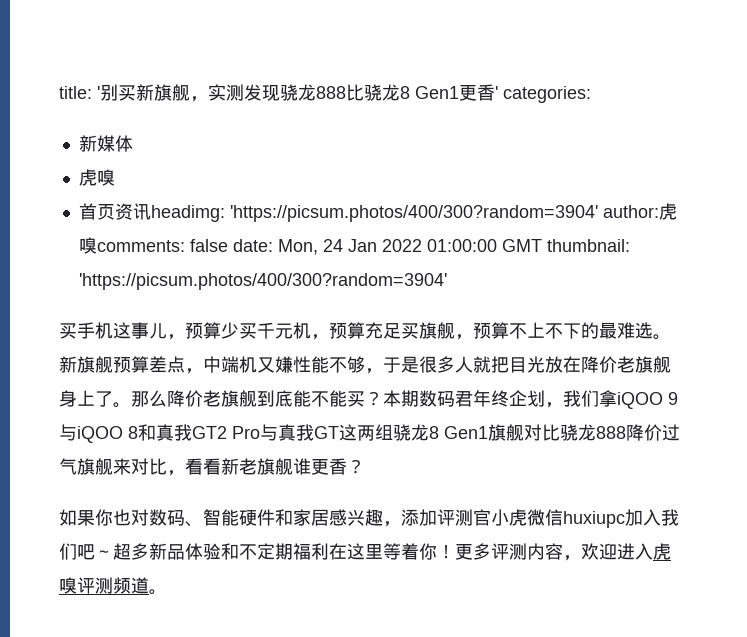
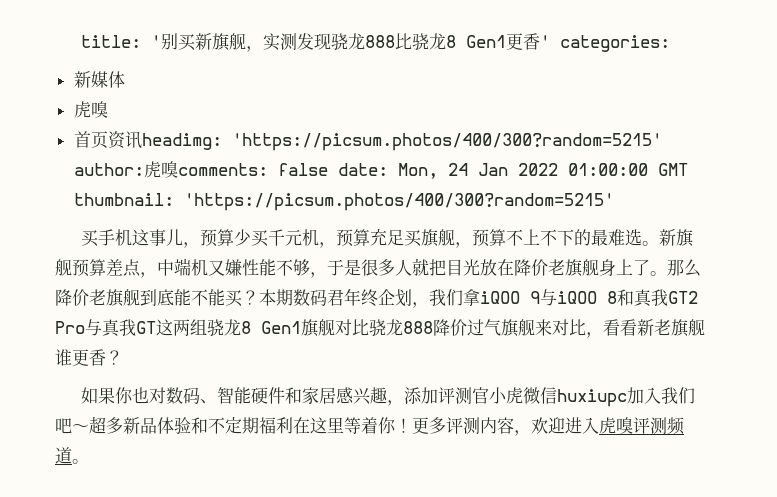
- 首页资讯headimg: 'https://picsum.photos/400/300?random=3904' author:虎嗅comments: false date: Mon, 24 Jan 2022 01:00:00 GMT thumbnail: 'https://picsum.photos/400/300?random=3904'
+ 首页资讯headimg: 'https://picsum.photos/400/300?random=5215' author:虎嗅comments: false date: Mon, 24 Jan 2022 01:00:00 GMT thumbnail: 'https://picsum.photos/400/300?random=5215'

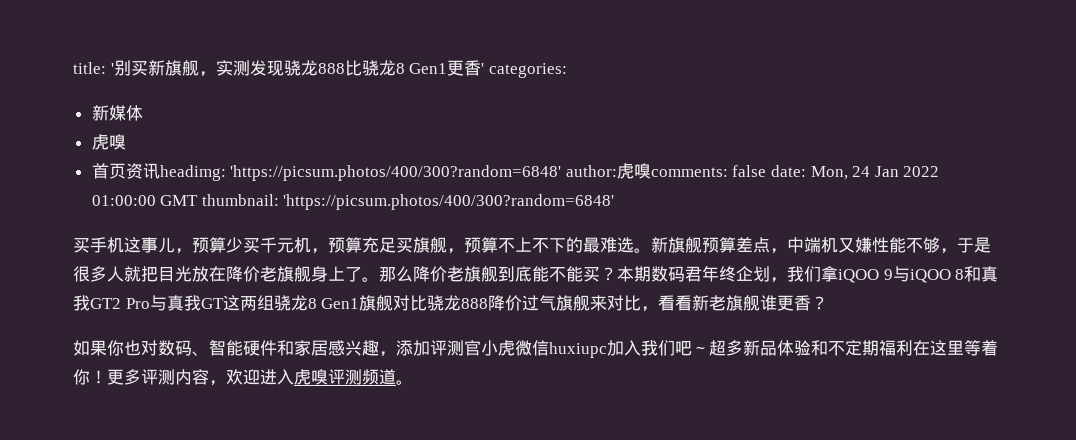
- 首页资讯headimg: 'https://picsum.photos/400/300?random=5215' author:虎嗅comments: false date: Mon, 24 Jan 2022 01:00:00 GMT thumbnail: 'https://picsum.photos/400/300?random=5215'
+ 首页资讯headimg: 'https://picsum.photos/400/300?random=6848' author:虎嗅comments: false date: Mon, 24 Jan 2022 01:00:00 GMT thumbnail: 'https://picsum.photos/400/300?random=6848'

